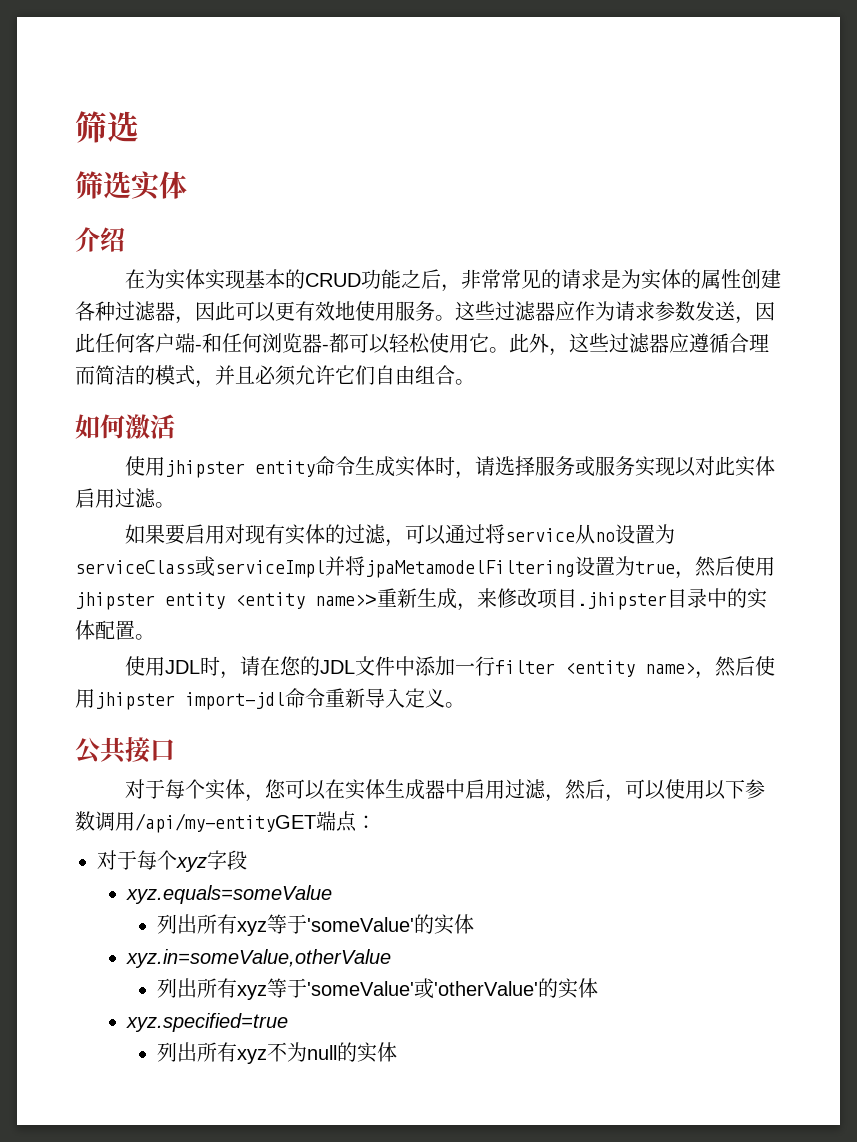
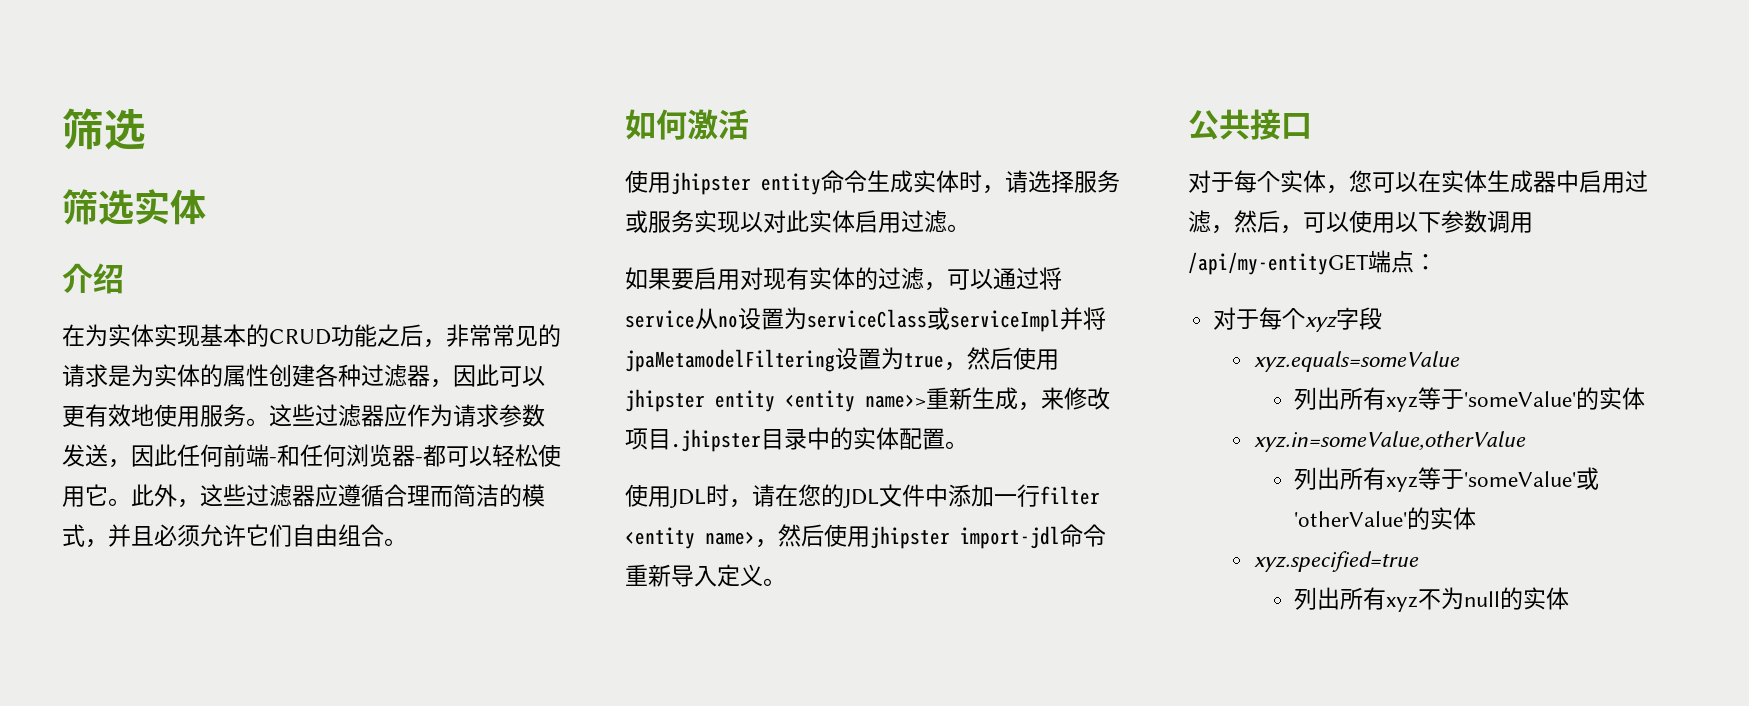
- 这些过滤器应作为请求参数发送，因此任何客户端-和任何浏览器-都可以轻松使用它。
+ 这些过滤器应作为请求参数发送，因此任何前端-和任何浏览器-都可以轻松使用它。

